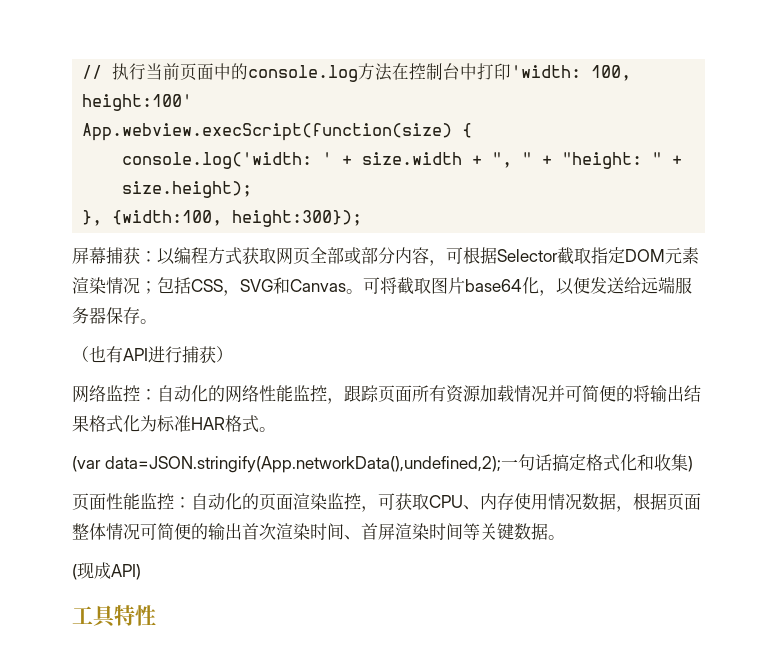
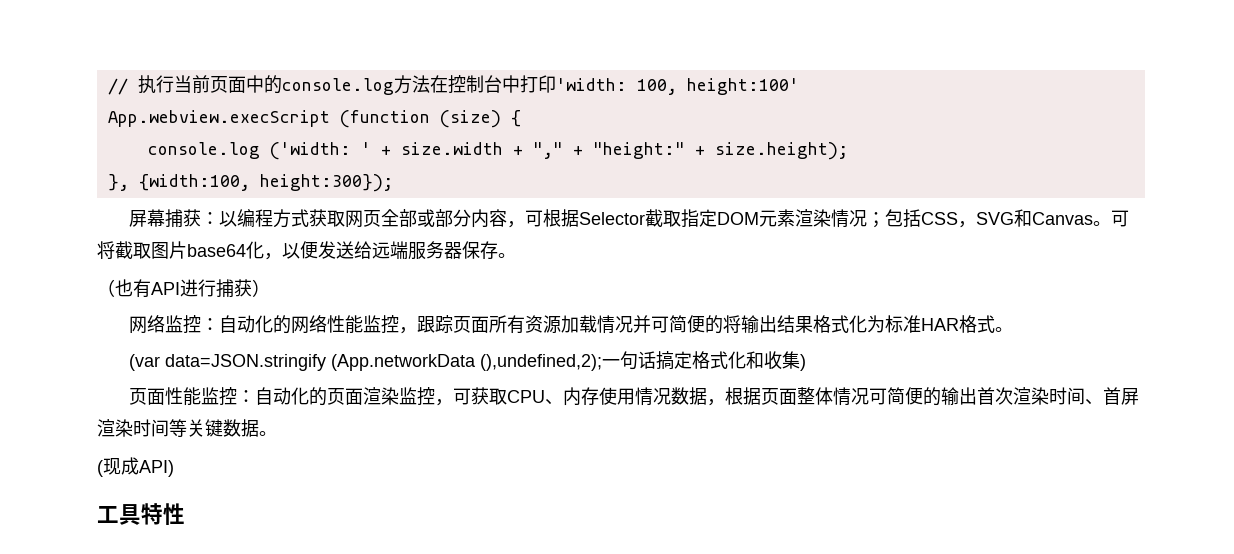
- App.webview.execScript(function(size) {
+ App.webview.execScript (function (size) {
- console.log('width: ' + size.width + ", " + "height: " + size.height);
+ console.log ('width: ' + size.width + "," + "height:" + size.height);
- (var data=JSON.stringify(App.networkData(),undefined,2);一句话搞定格式化和收集)
+ (var data=JSON.stringify (App.networkData (),undefined,2);一句话搞定格式化和收集)

